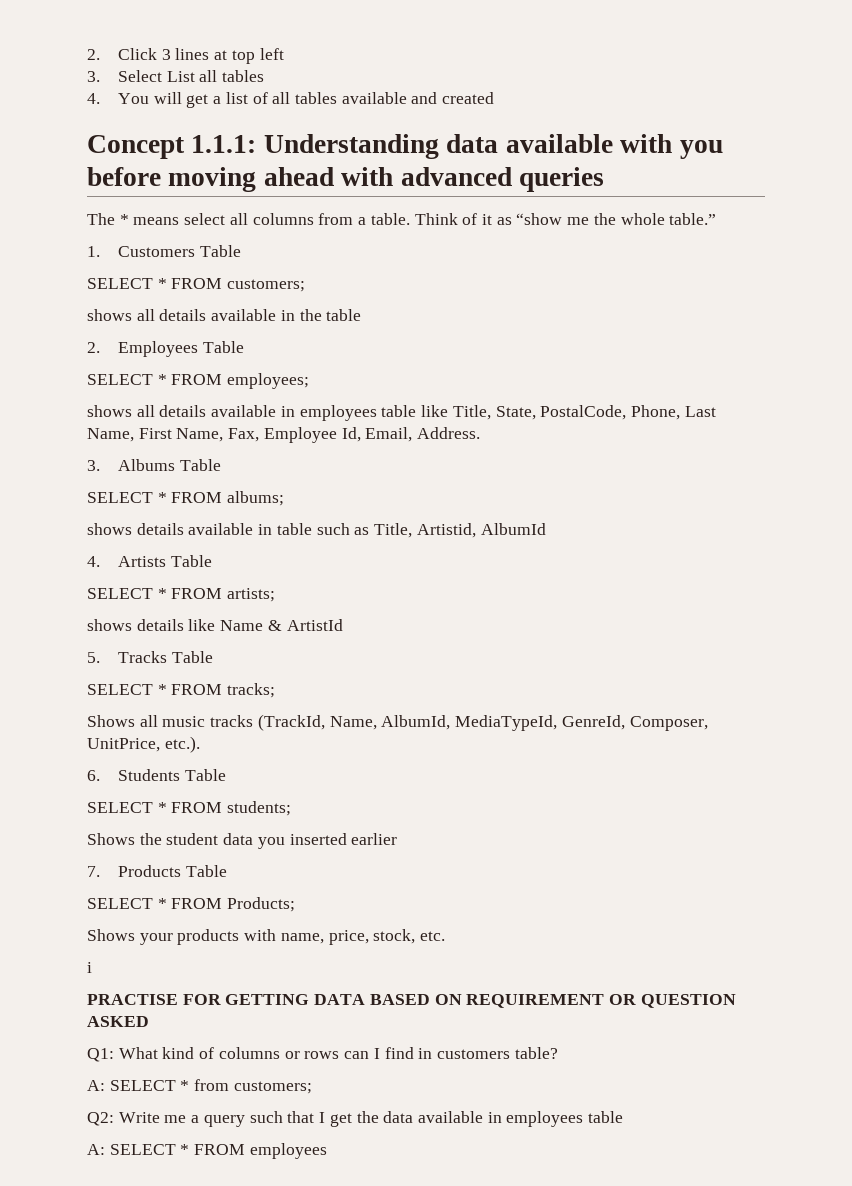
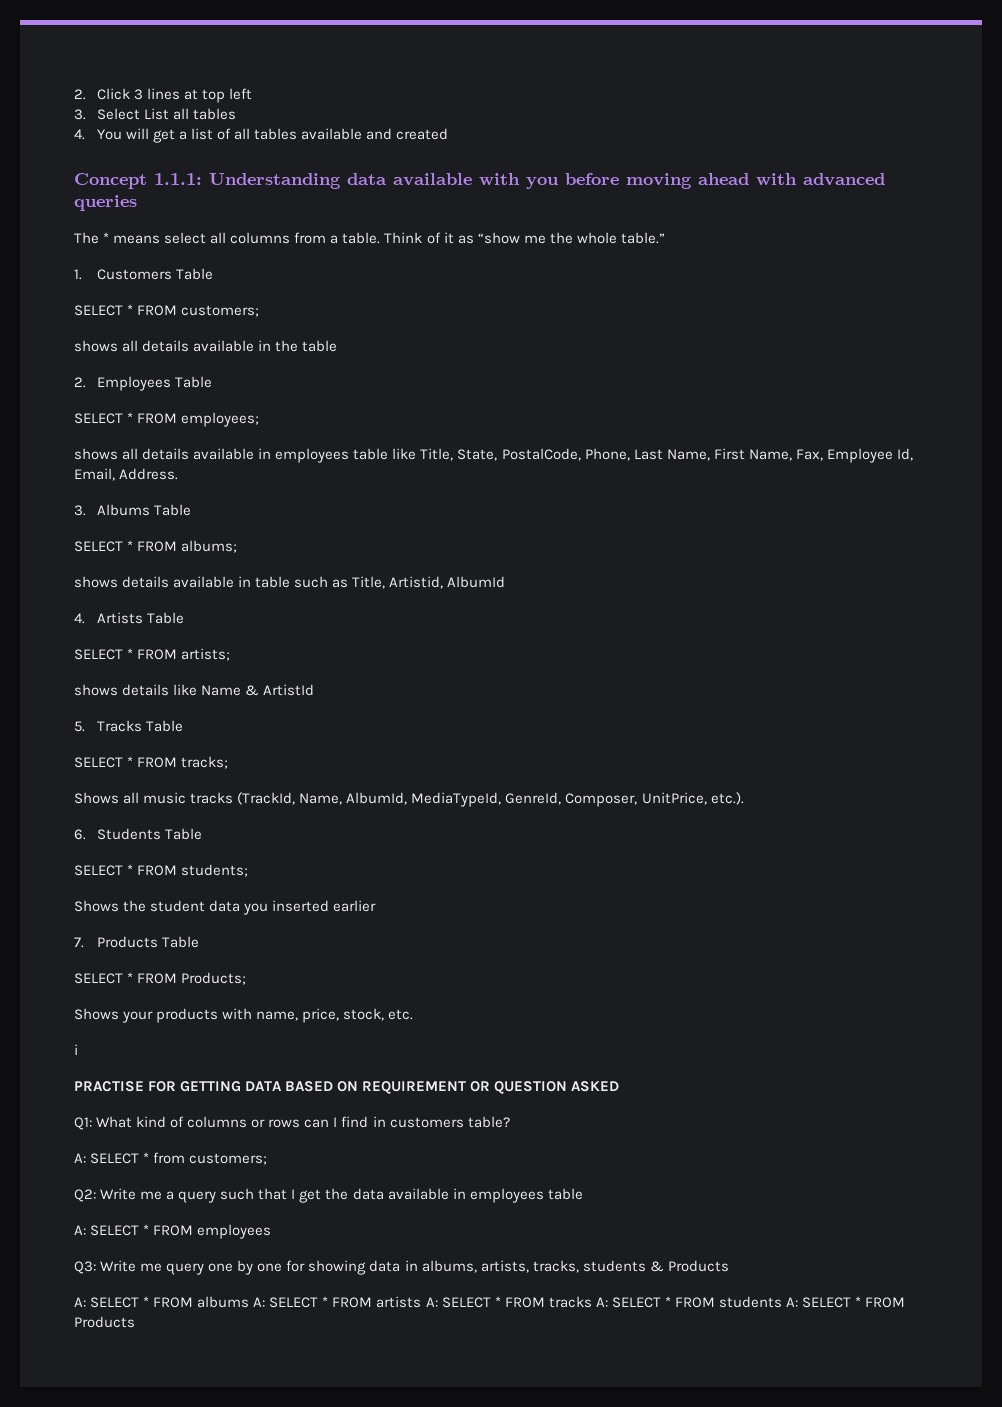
+ Q3: Write me query one by one for showing data in albums, artists, tracks, students & Products
+ A: SELECT * FROM albums A: SELECT * FROM artists A: SELECT * FROM tracks A: SELECT * FROM students A: SELECT * FROM Products

